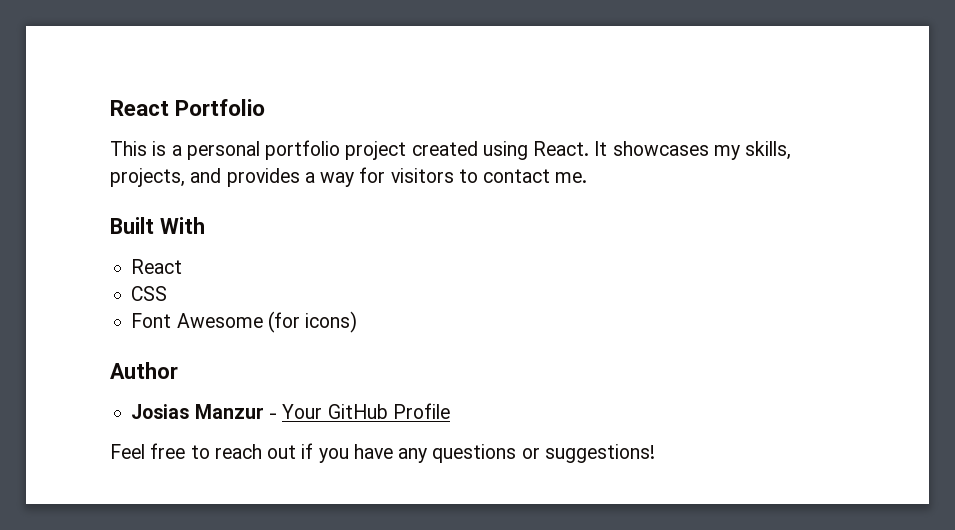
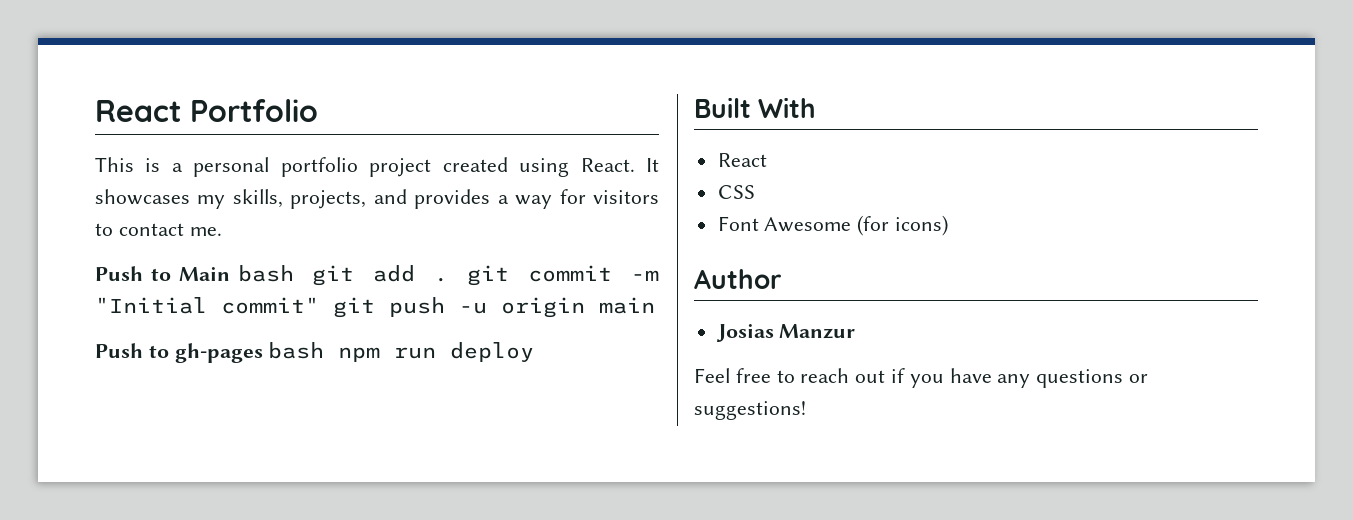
+ Push to Main bash git add . git commit -m "Initial commit" git push -u origin main
+ Push to gh-pages bash npm run deploy
- Josias Manzur - Your GitHub Profile
+ Josias Manzur

